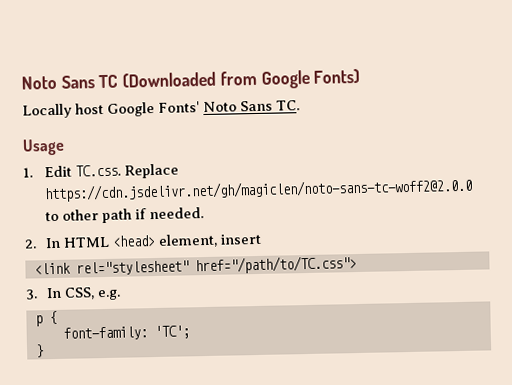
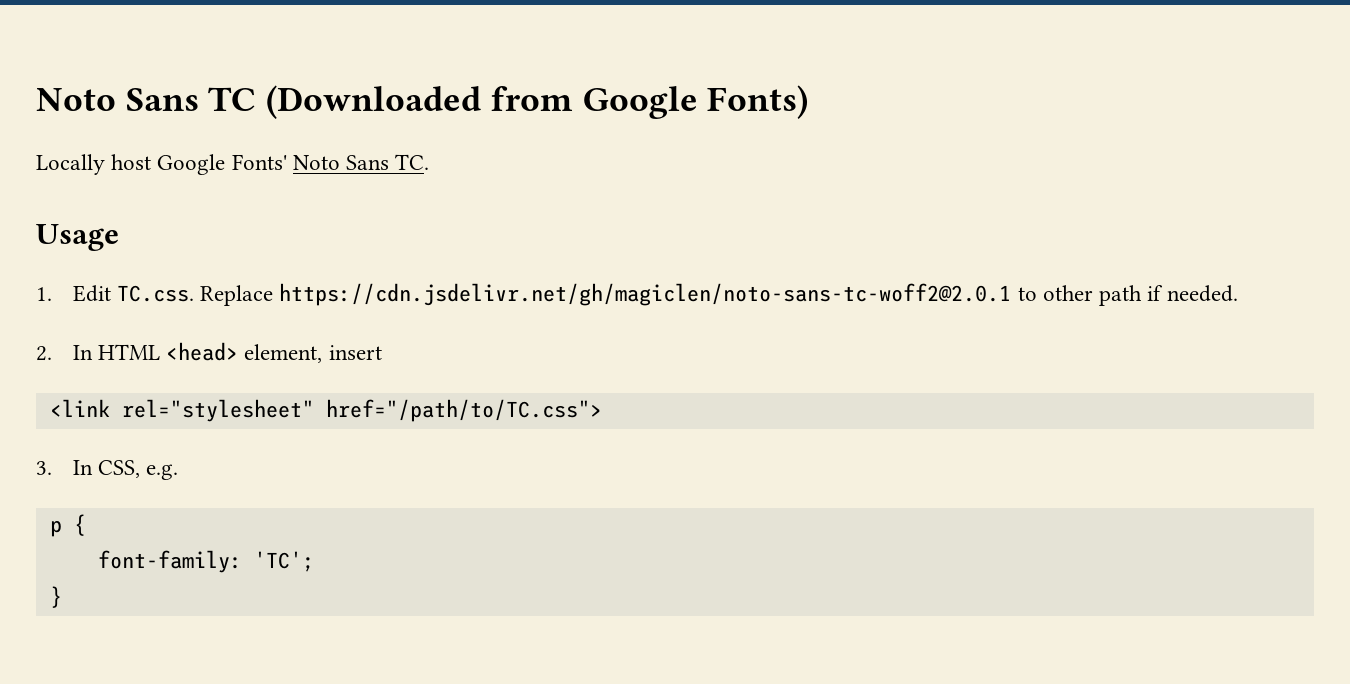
- 1. Edit TC.css. Replace https://cdn.jsdelivr.net/gh/magiclen/noto-sans-tc-woff2@2.0.0 to other path if needed.
+ 1. Edit TC.css. Replace https://cdn.jsdelivr.net/gh/magiclen/noto-sans-tc-woff2@2.0.1 to other path if needed.

